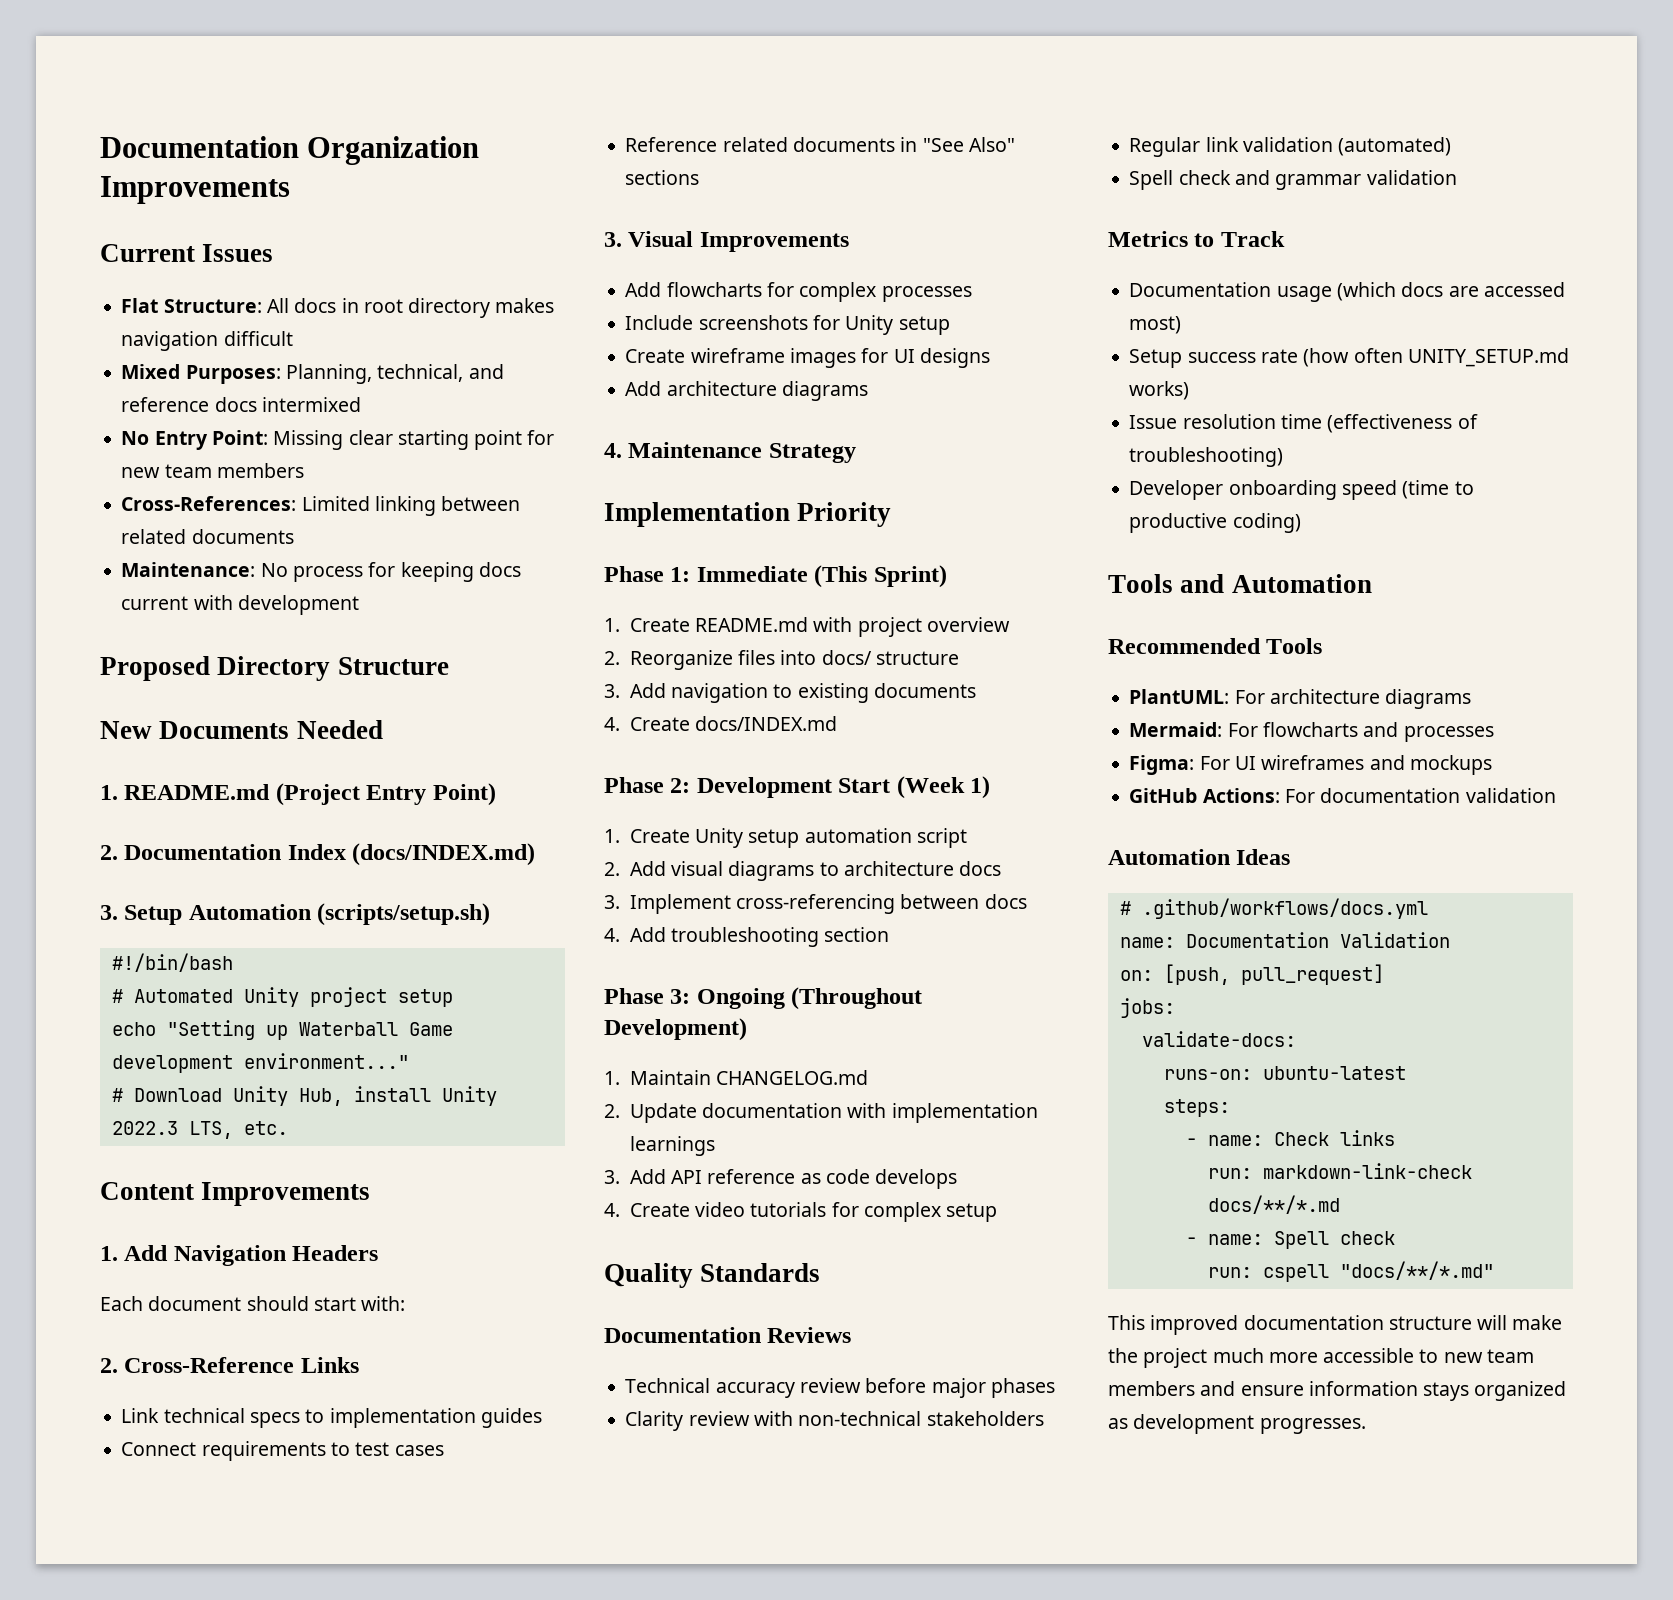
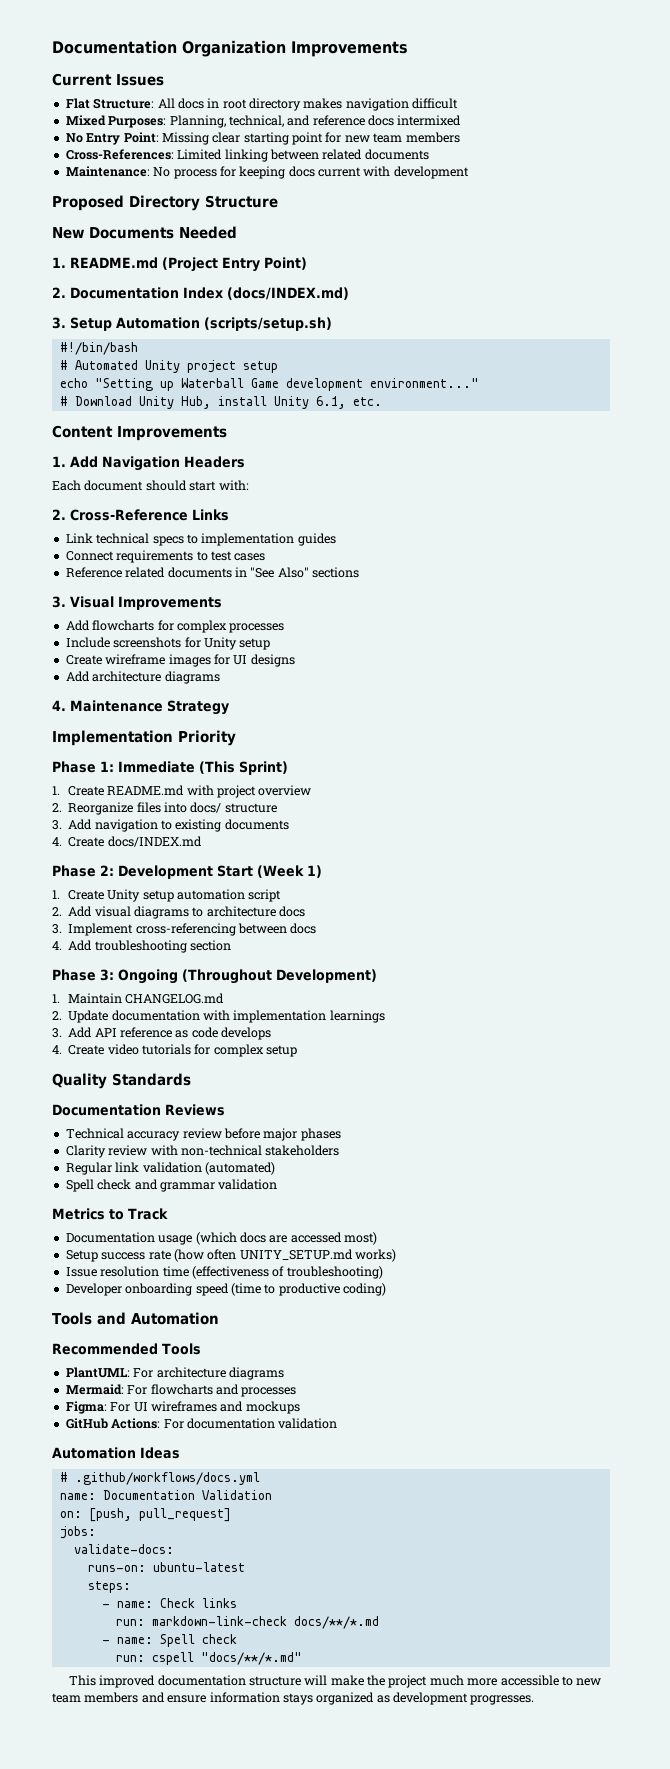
- # Download Unity Hub, install Unity 2022.3 LTS, etc.
+ # Download Unity Hub, install Unity 6.1, etc.

